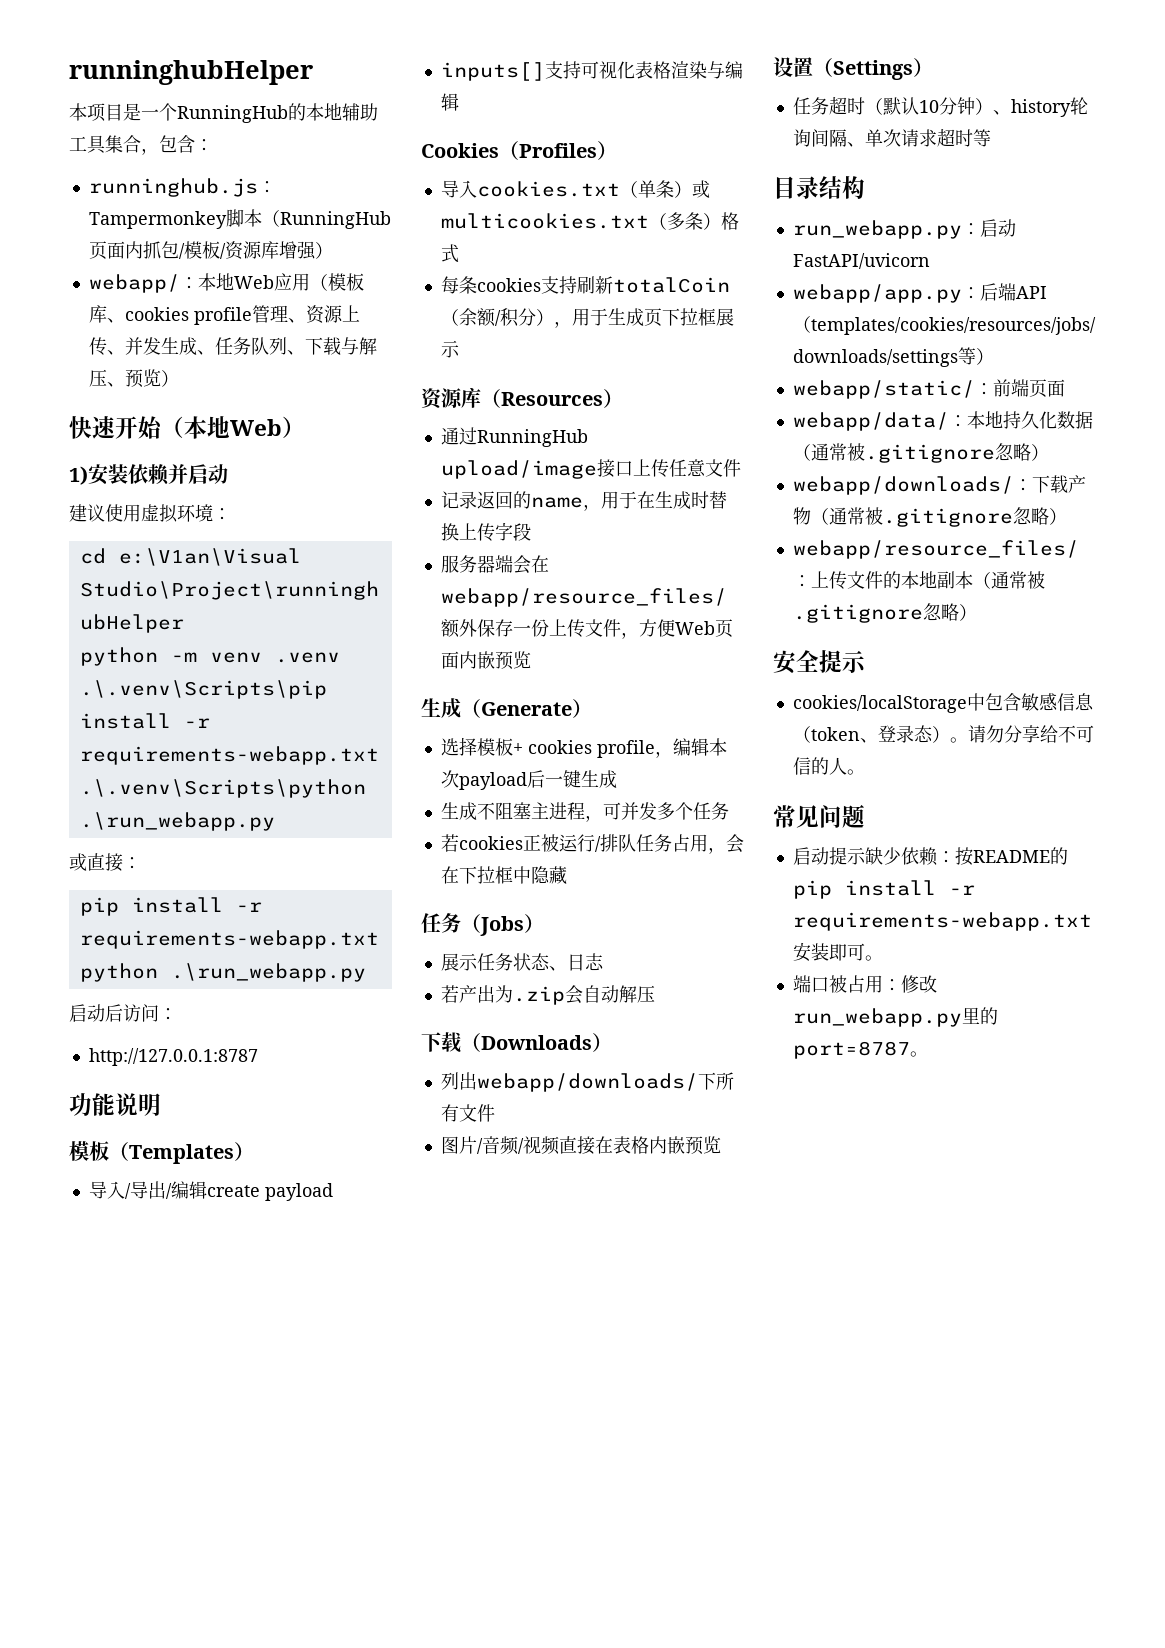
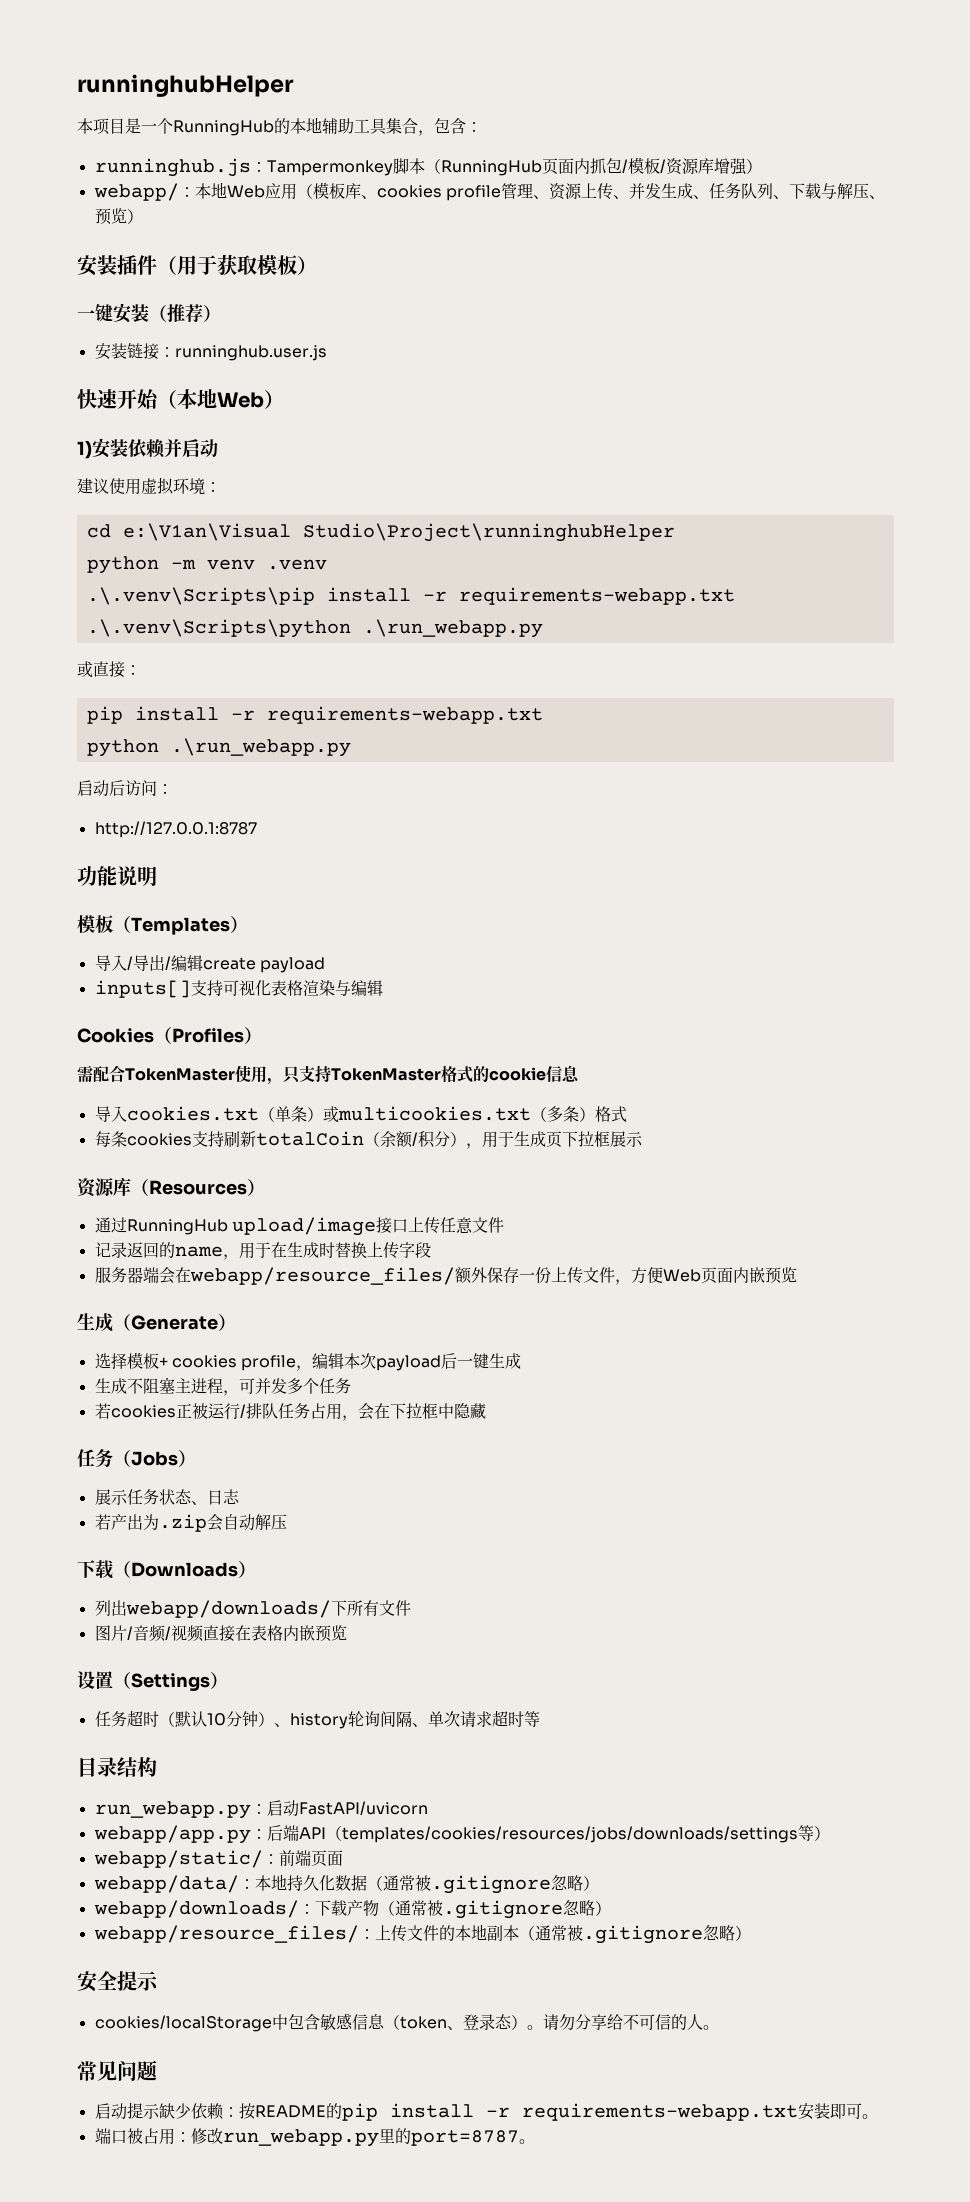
+ 安装插件（用于获取模板）
+ 一键安装（推荐）
+ 安装链接：runninghub.user.js
+ 需配合TokenMaster使用，只支持TokenMaster格式的cookie信息

